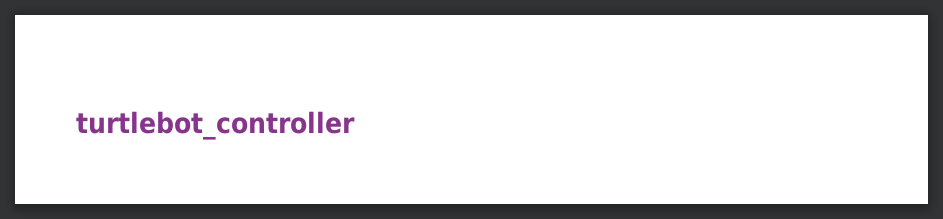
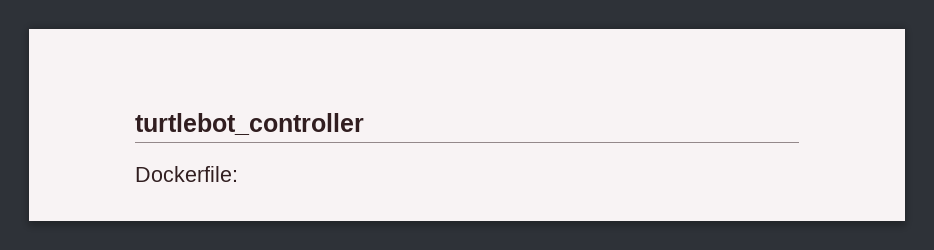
+ Dockerfile:

